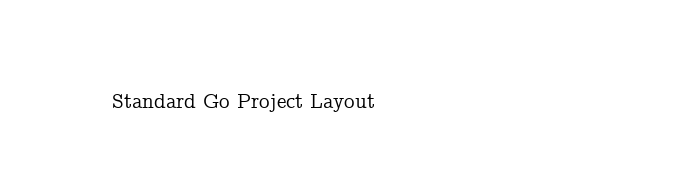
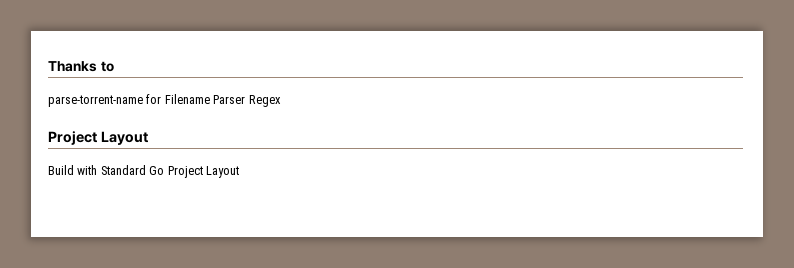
- Standard Go Project Layout
+ Thanks to
+ parse-torrent-name for Filename Parser Regex
+ Project Layout
+ Build with Standard Go Project Layout

